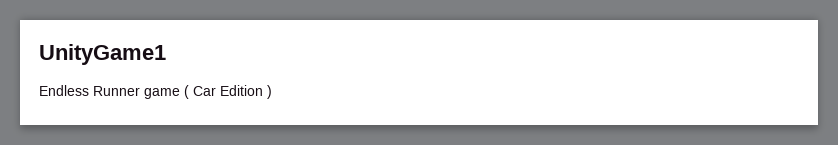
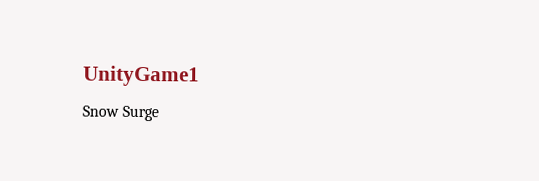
- Endless Runner game ( Car Edition )
+ Snow Surge

